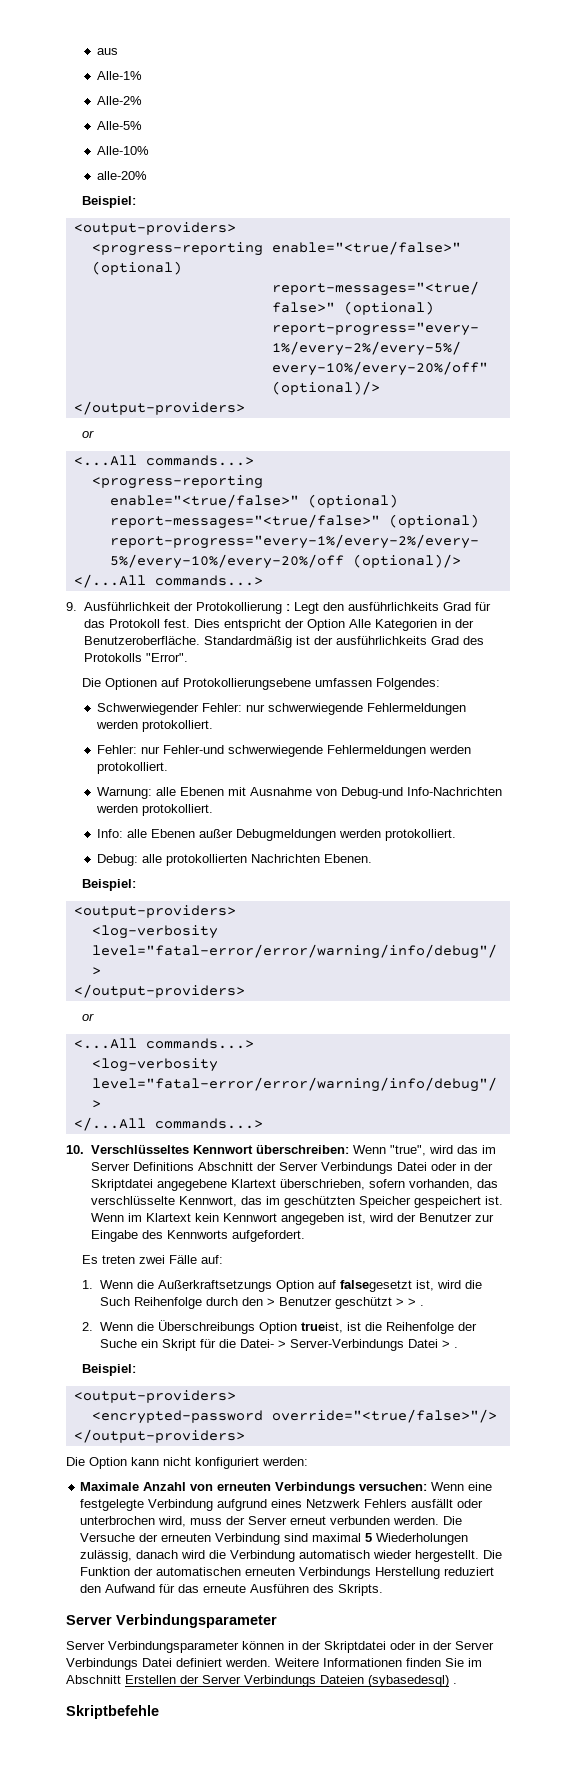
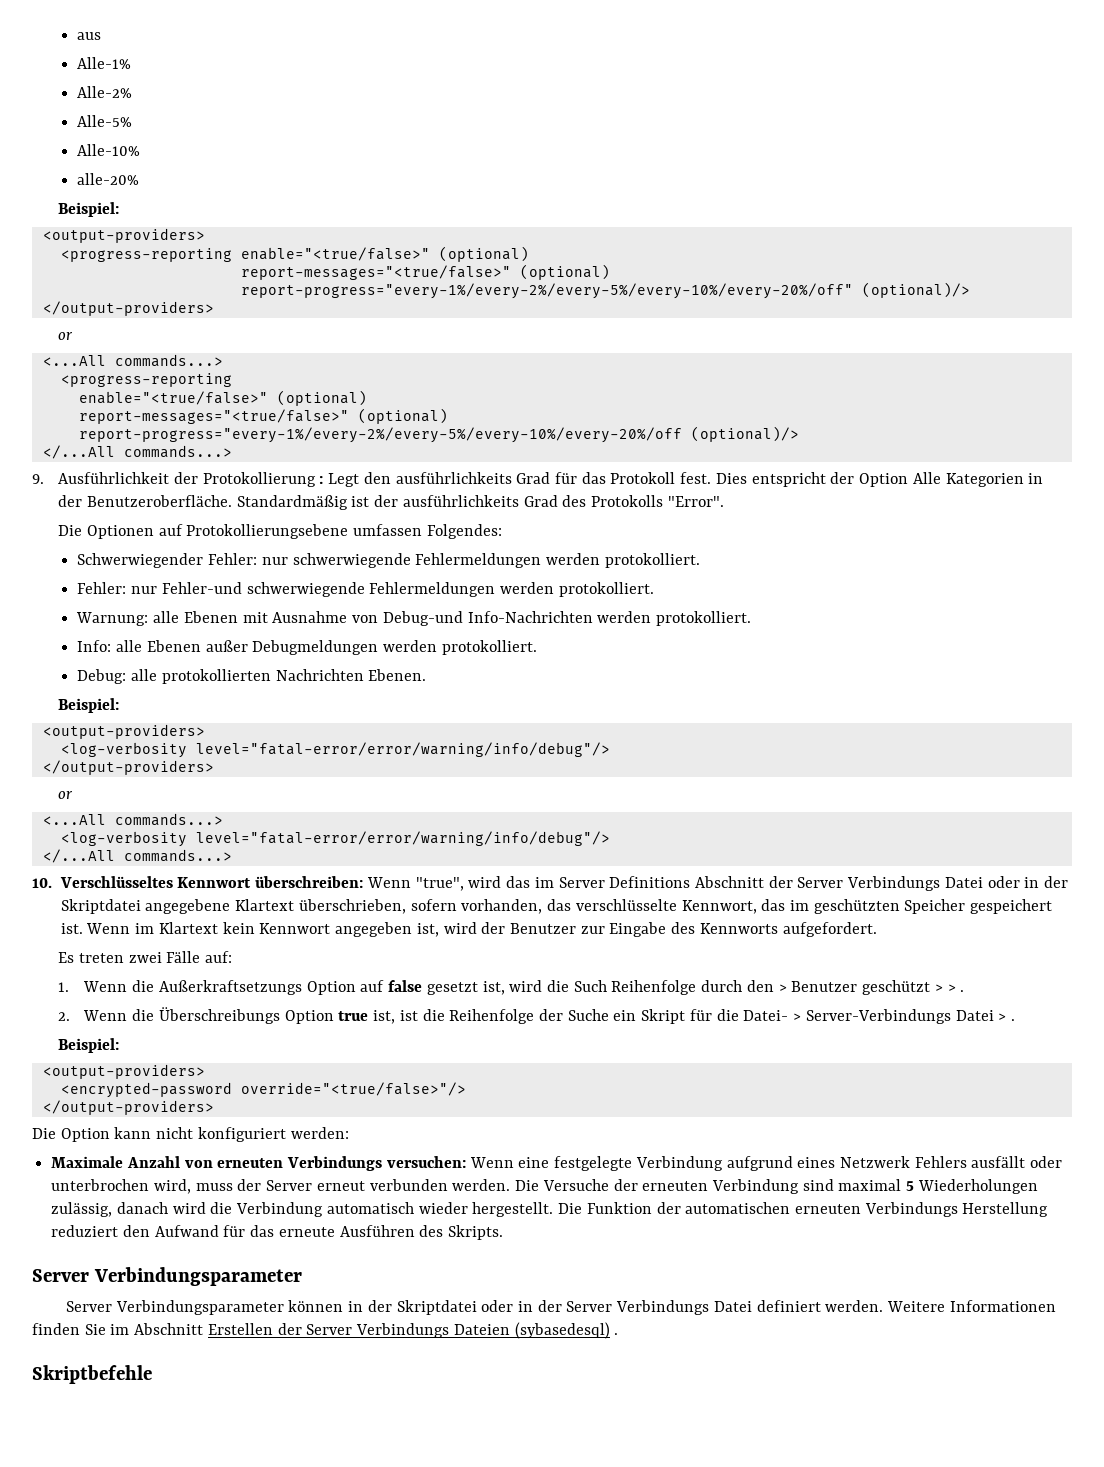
- 1. Wenn die Außerkraftsetzungs Option auf falsegesetzt ist, wird die Such Reihenfolge durch den > Benutzer geschützt > > .
+ 1. Wenn die Außerkraftsetzungs Option auf false gesetzt ist, wird die Such Reihenfolge durch den > Benutzer geschützt > > .
- 2. Wenn die Überschreibungs Option trueist, ist die Reihenfolge der Suche ein Skript für die Datei- > Server-Verbindungs Datei > .
+ 2. Wenn die Überschreibungs Option true ist, ist die Reihenfolge der Suche ein Skript für die Datei- > Server-Verbindungs Datei > .

